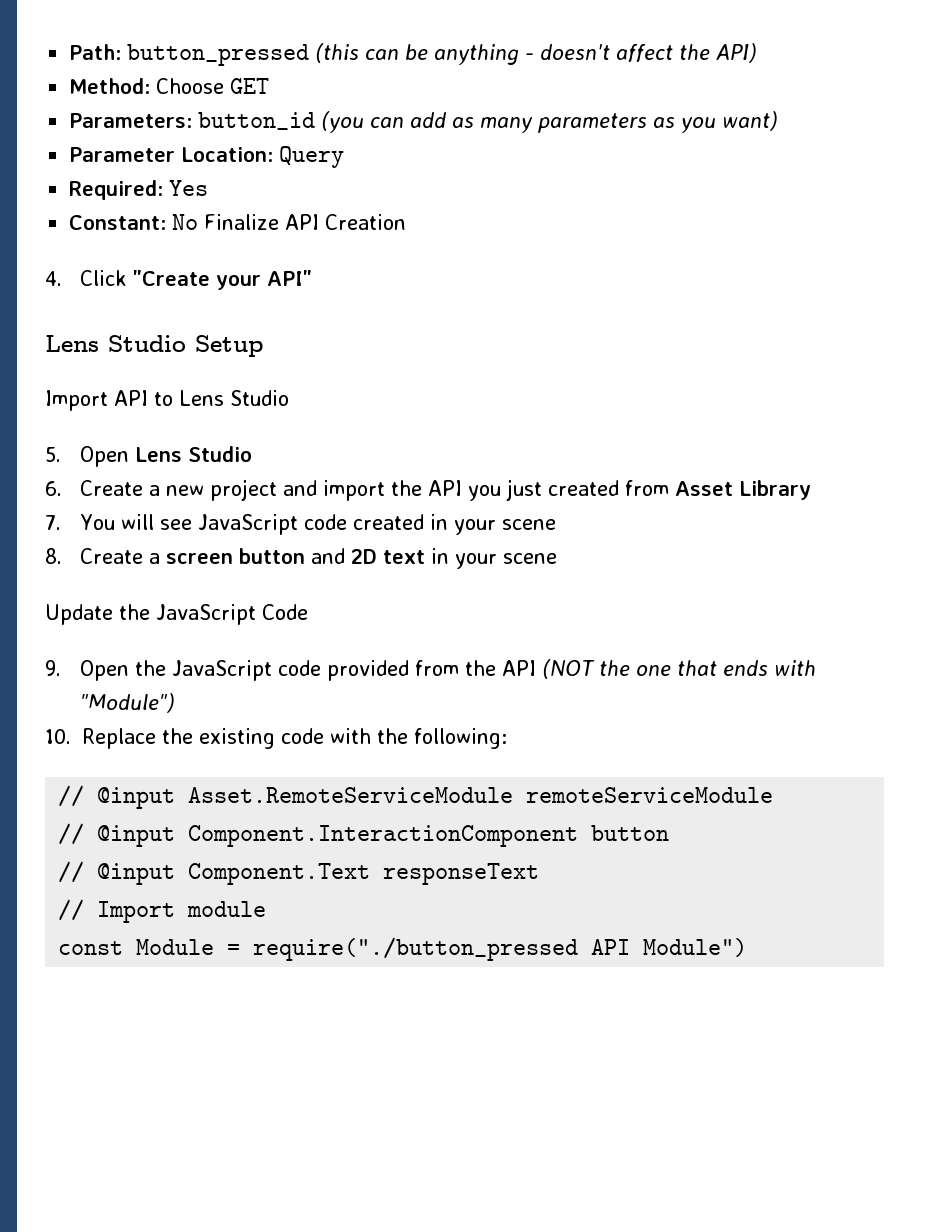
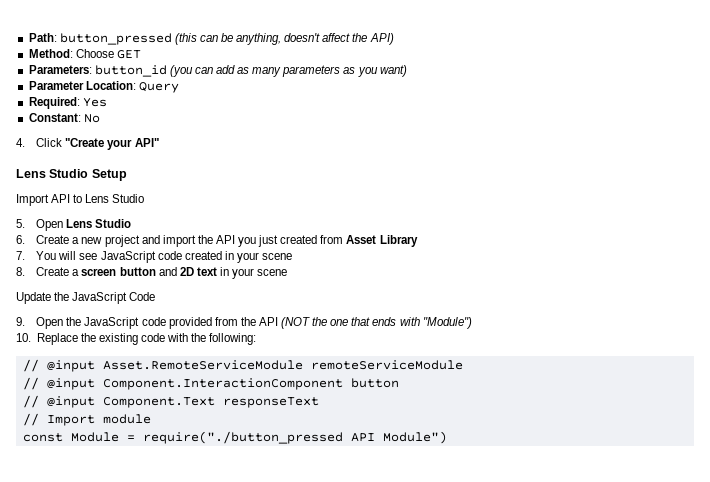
- Path: button_pressed (this can be anything - doesn't affect the API)
+ Path: button_pressed (this can be anything, doesn't affect the API)
- Constant: No Finalize API Creation
+ Constant: No

